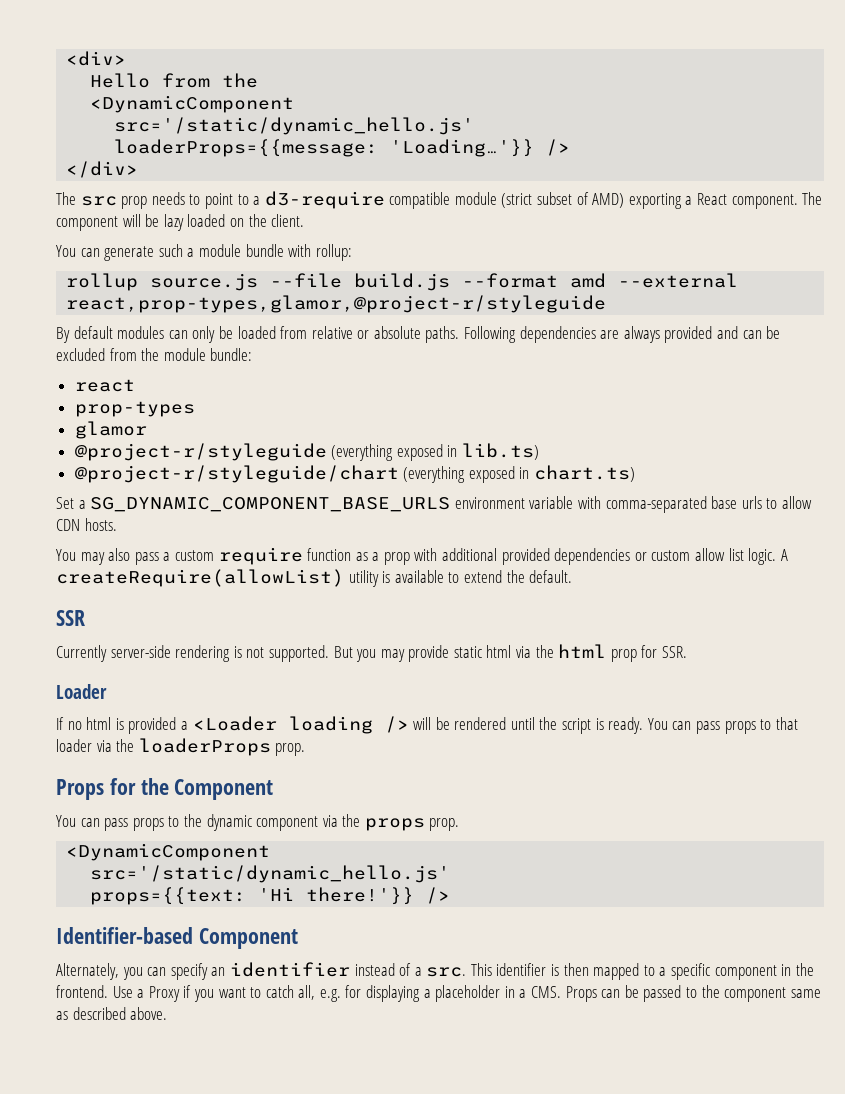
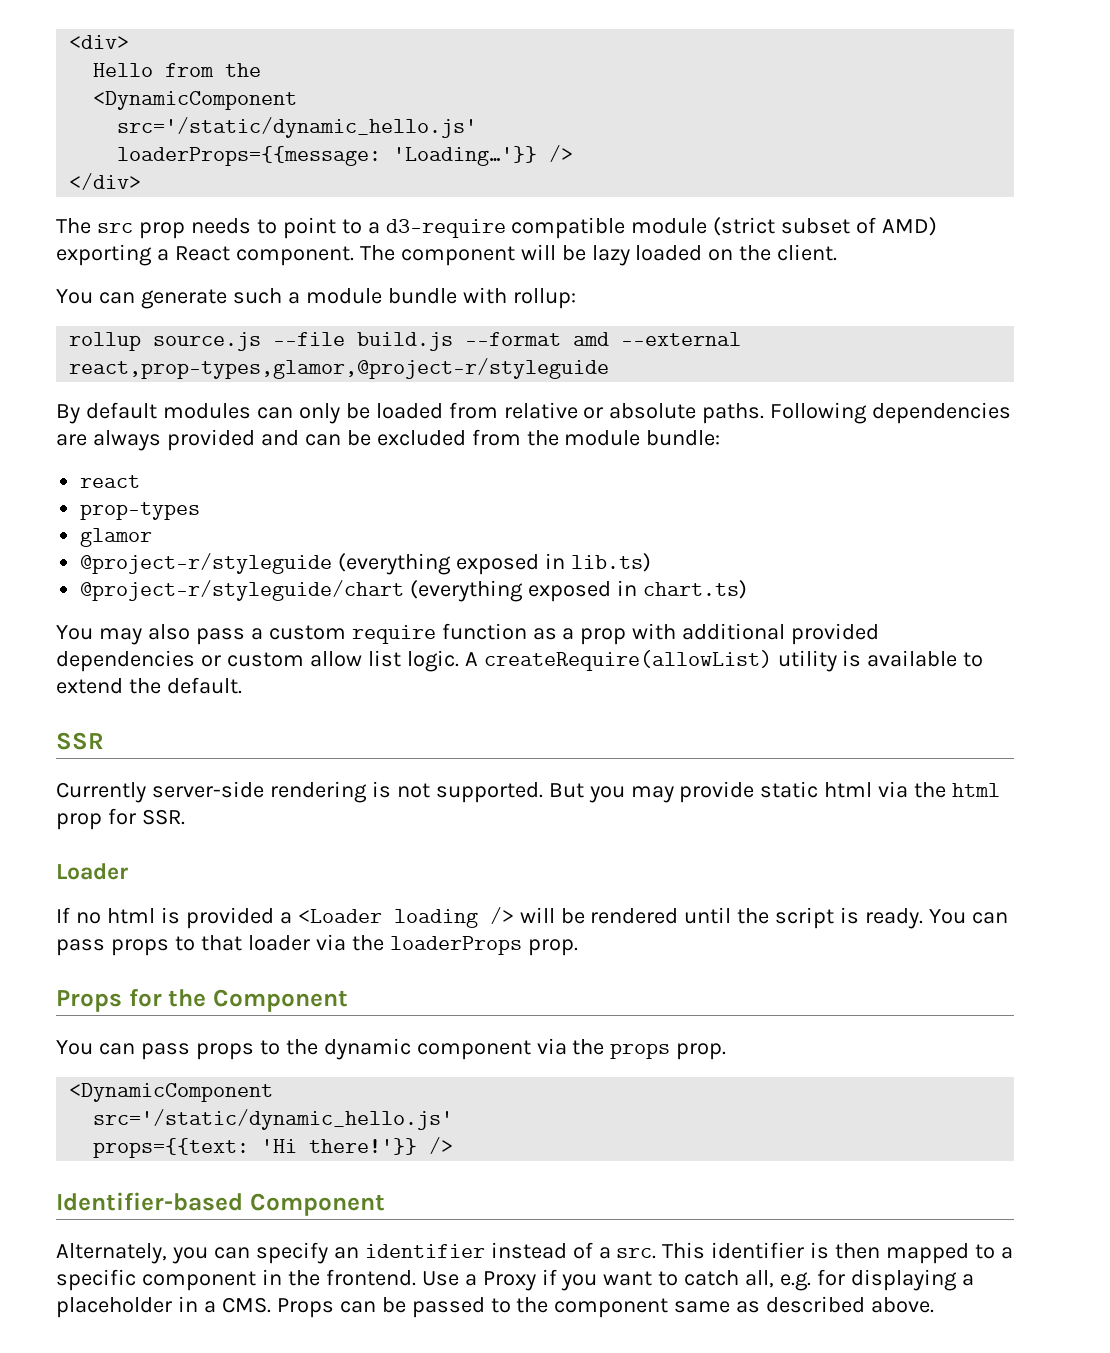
- Set a SG_DYNAMIC_COMPONENT_BASE_URLS environment variable with comma-separated base urls to allow CDN hosts.

